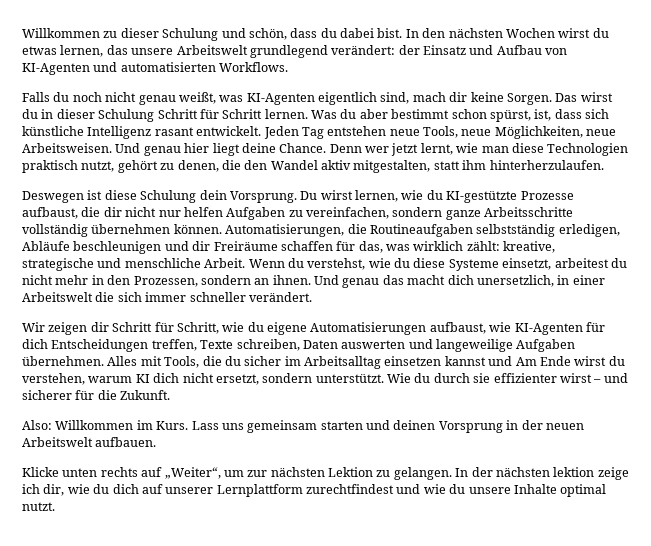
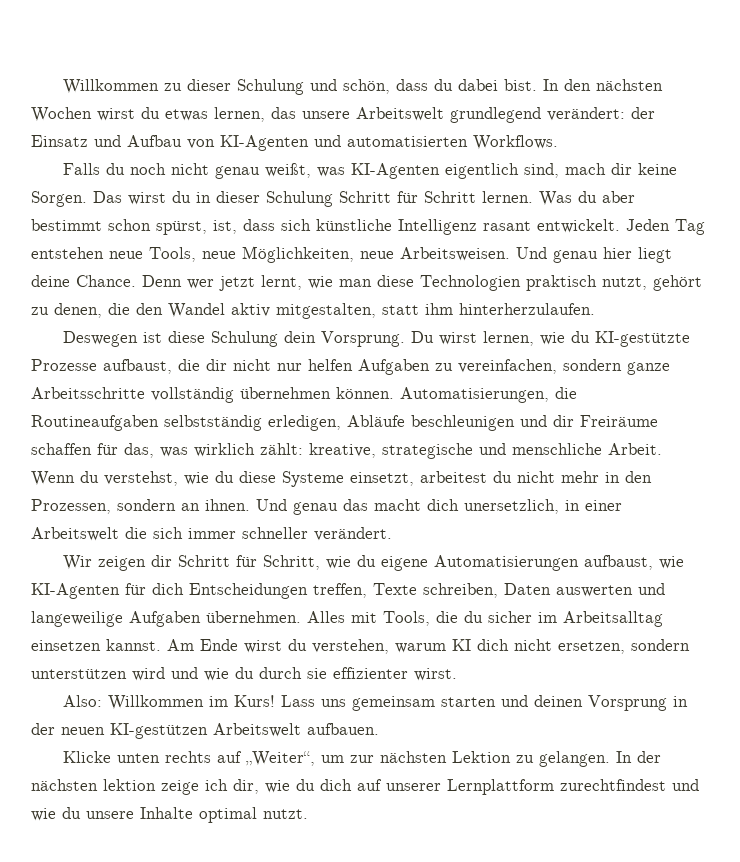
- Alles mit Tools, die du sicher im Arbeitsalltag einsetzen kannst und Am Ende wirst du verstehen, warum KI dich nicht ersetzt, sondern unterstützt. Wie du durch sie effizienter wirst – und sicherer für die Zukunft.
+ Alles mit Tools, die du sicher im Arbeitsalltag einsetzen kannst. Am Ende wirst du verstehen, warum KI dich nicht ersetzen, sondern unterstützen wird und wie du durch sie effizienter wirst.
- Also: Willkommen im Kurs.
+ Also: Willkommen im Kurs!
- Lass uns gemeinsam starten und deinen Vorsprung in der neuen Arbeitswelt aufbauen.
+ Lass uns gemeinsam starten und deinen Vorsprung in der neuen KI-gestützen Arbeitswelt aufbauen.

